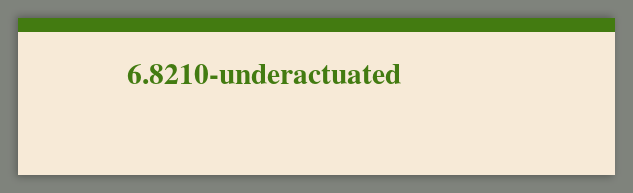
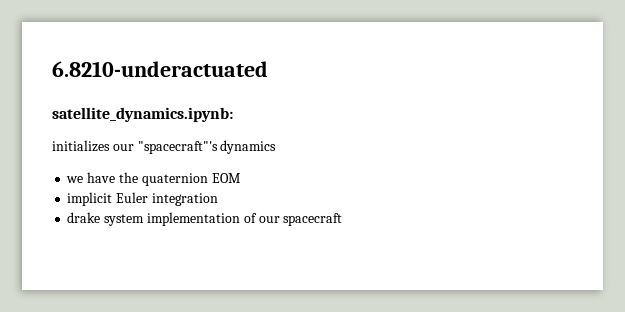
+ satellite_dynamics.ipynb:
+ initializes our "spacecraft"'s dynamics
+ we have the quaternion EOM
+ implicit Euler integration
+ drake system implementation of our spacecraft

